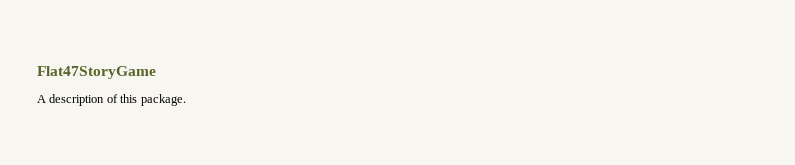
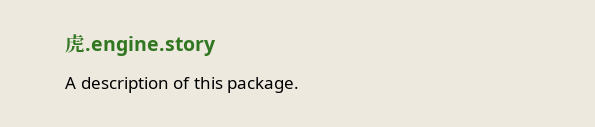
- Flat47StoryGame
+ 虎.engine.story

